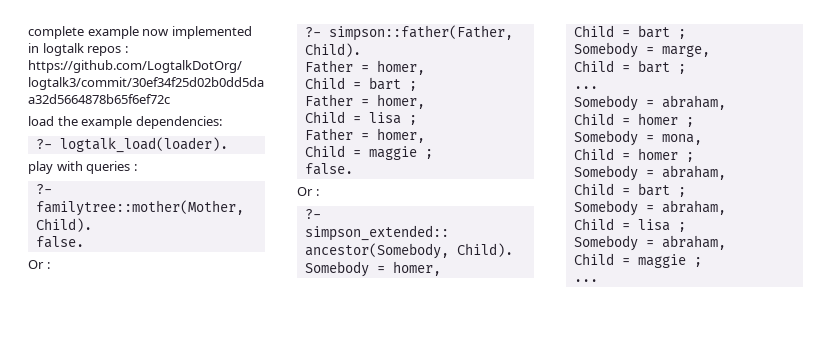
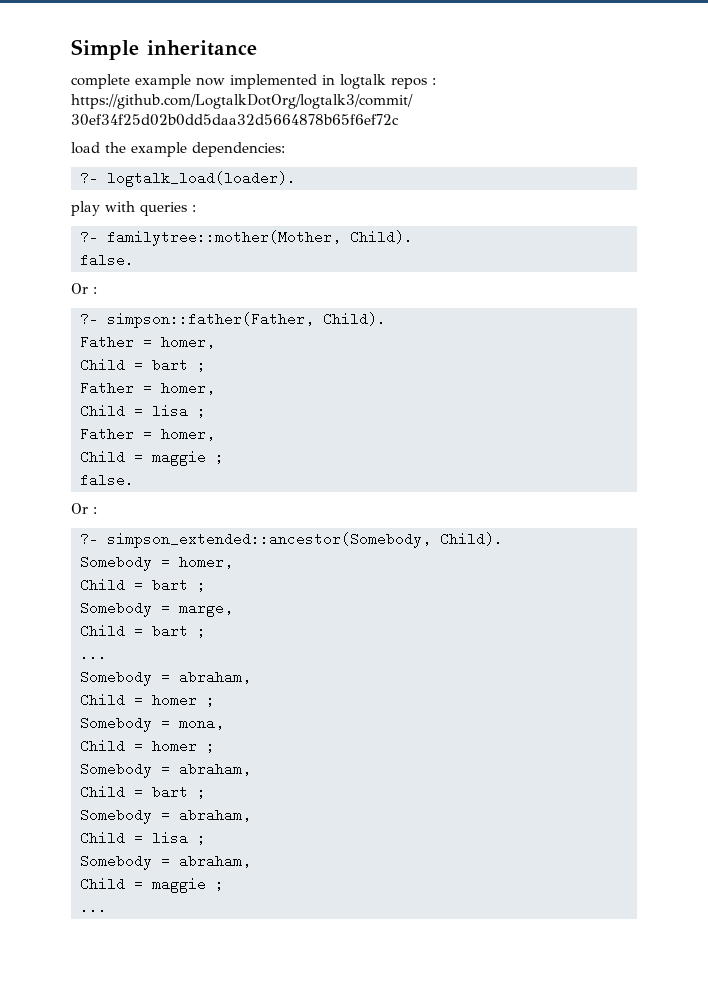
+ Simple inheritance

